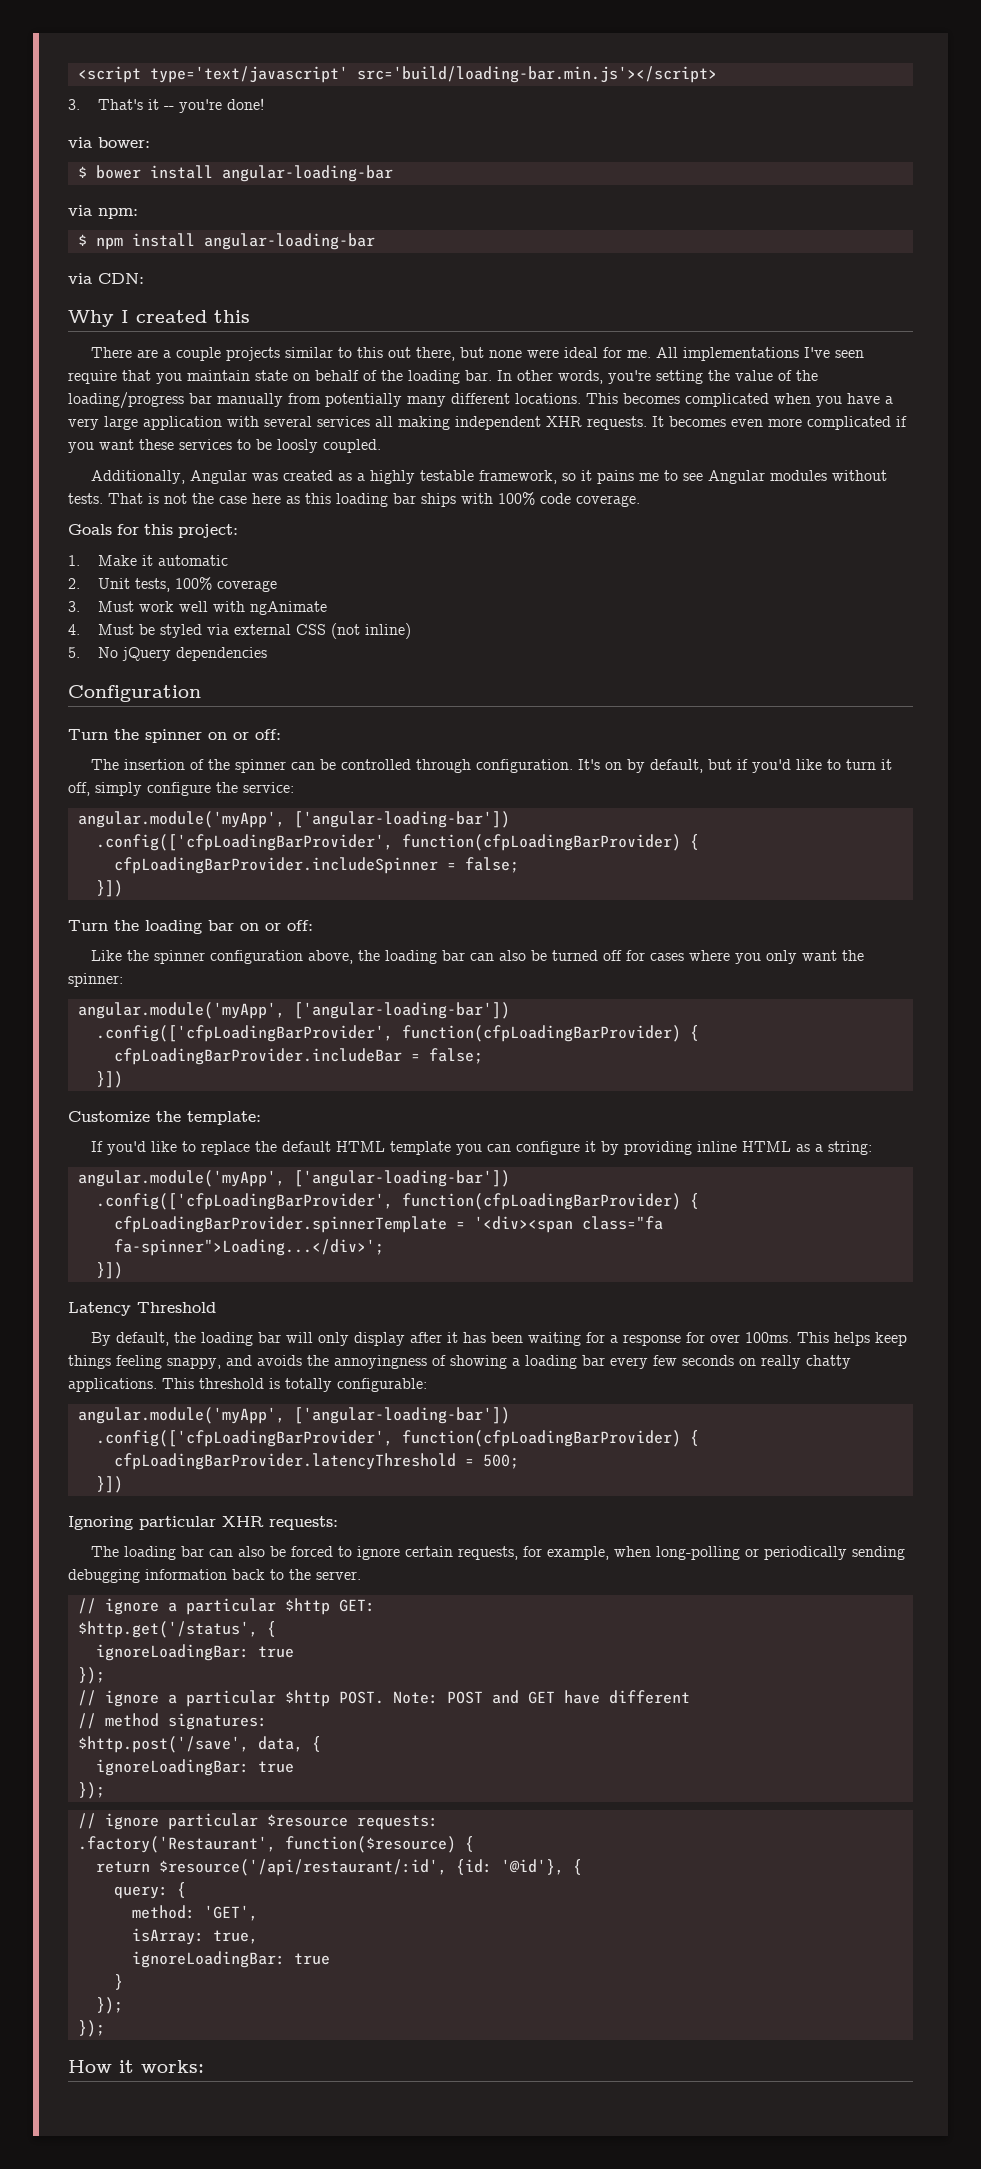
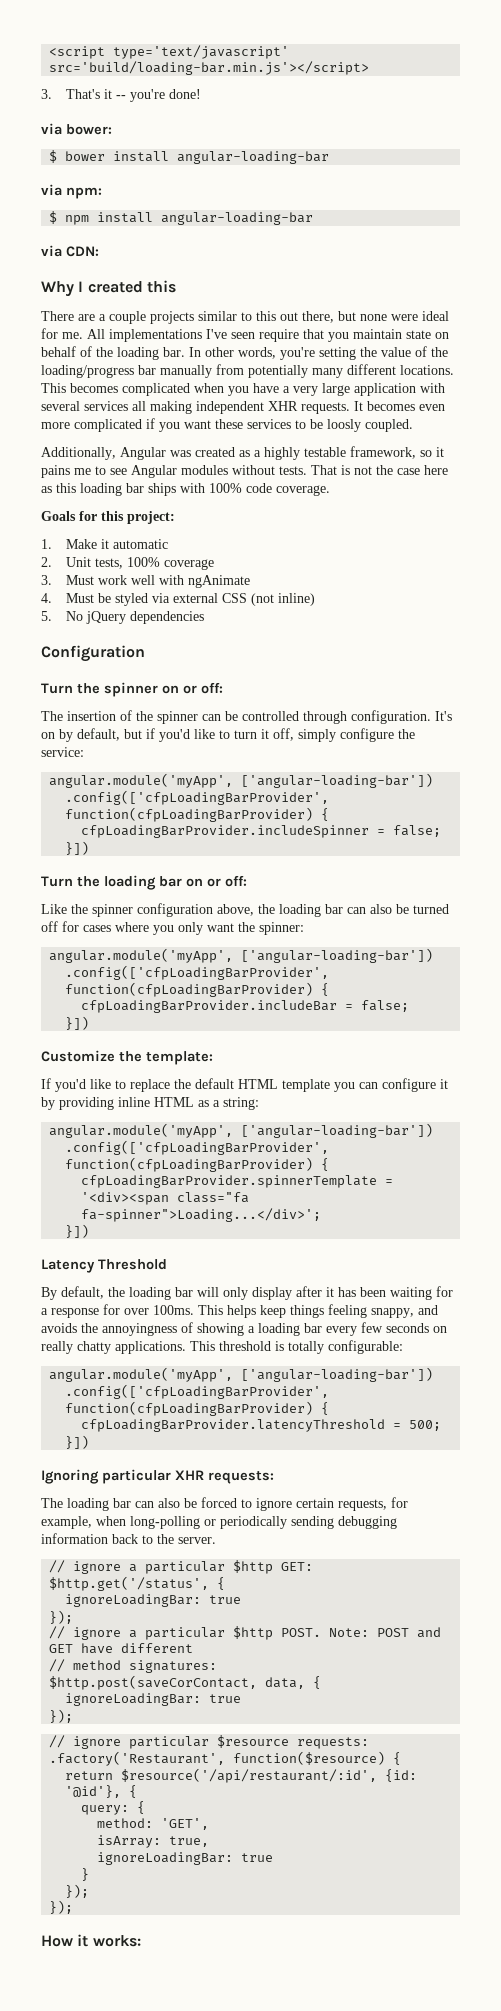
- $http.post('/save', data, {
+ $http.post(saveCorContact, data, {

